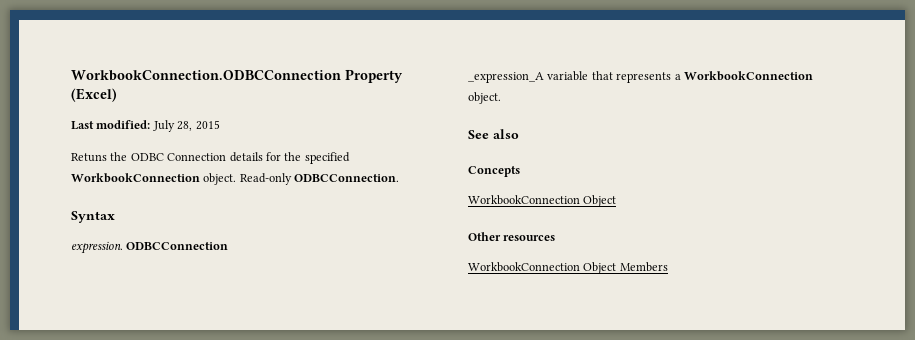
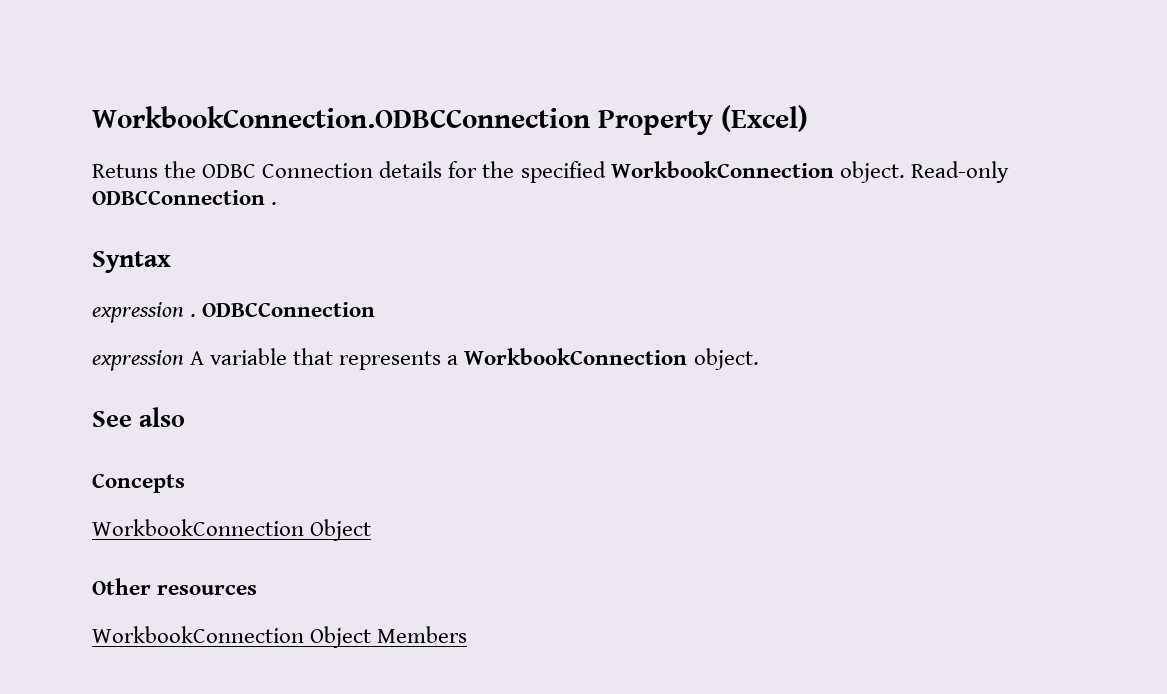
- Last modified: July 28, 2015
- Read-only ODBCConnection.
+ Read-only ODBCConnection .
- expression.
+ expression .
- _expression_A variable that represents a WorkbookConnection object.
+ expression A variable that represents a WorkbookConnection object.

